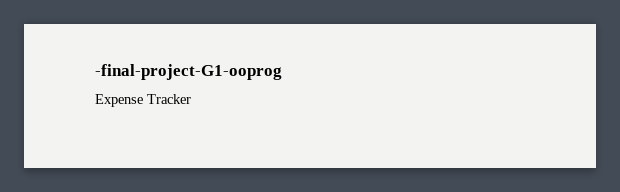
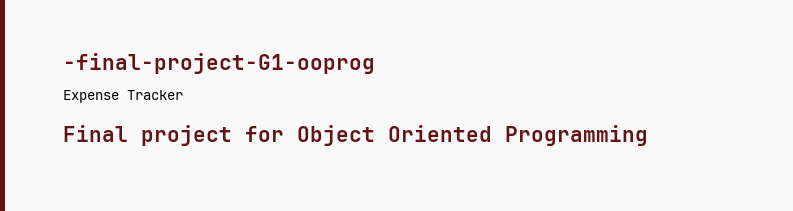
+ Final project for Object Oriented Programming

